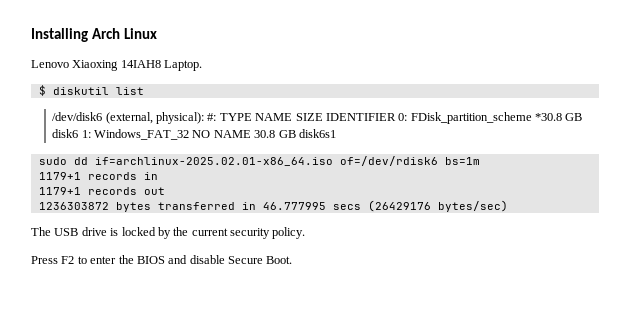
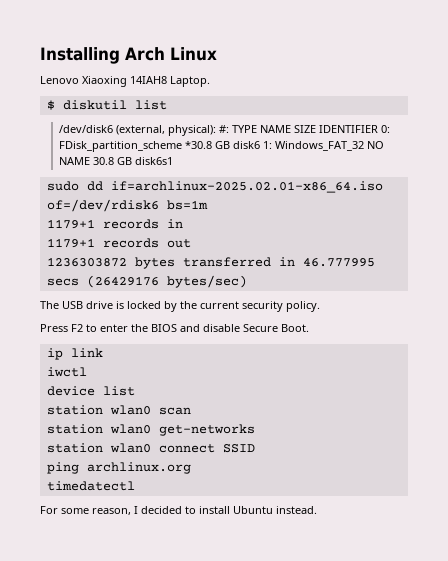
+ ip link
+ iwctl
+ device list
+ station wlan0 scan
+ station wlan0 get-networks
+ station wlan0 connect SSID
+ ping archlinux.org
+ timedatectl
+ For some reason, I decided to install Ubuntu instead.

